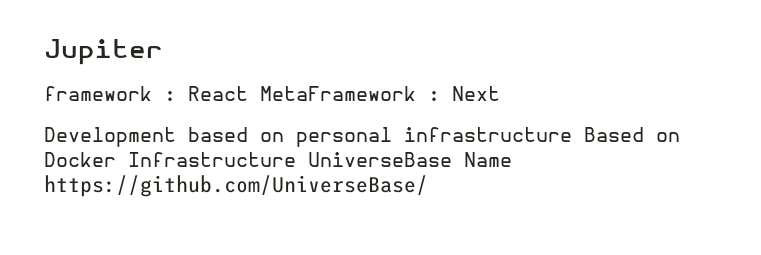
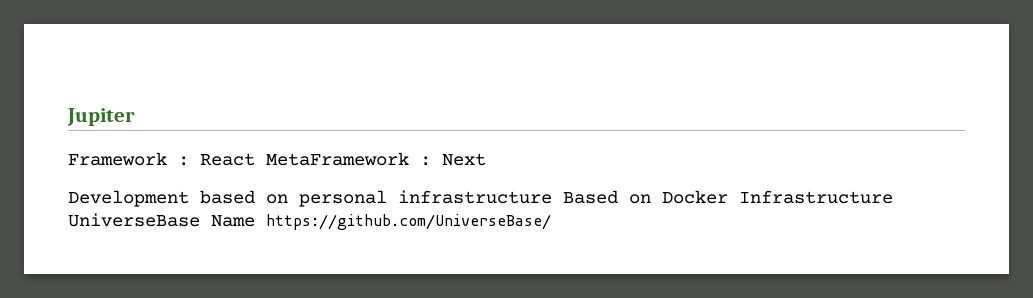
- framework : React MetaFramework : Next
+ Framework : React MetaFramework : Next

